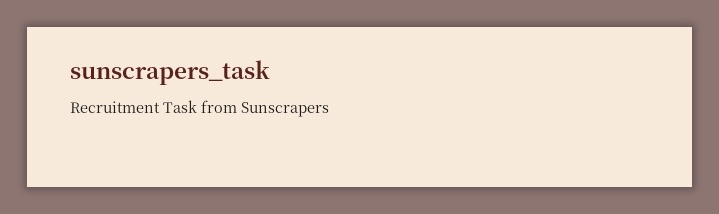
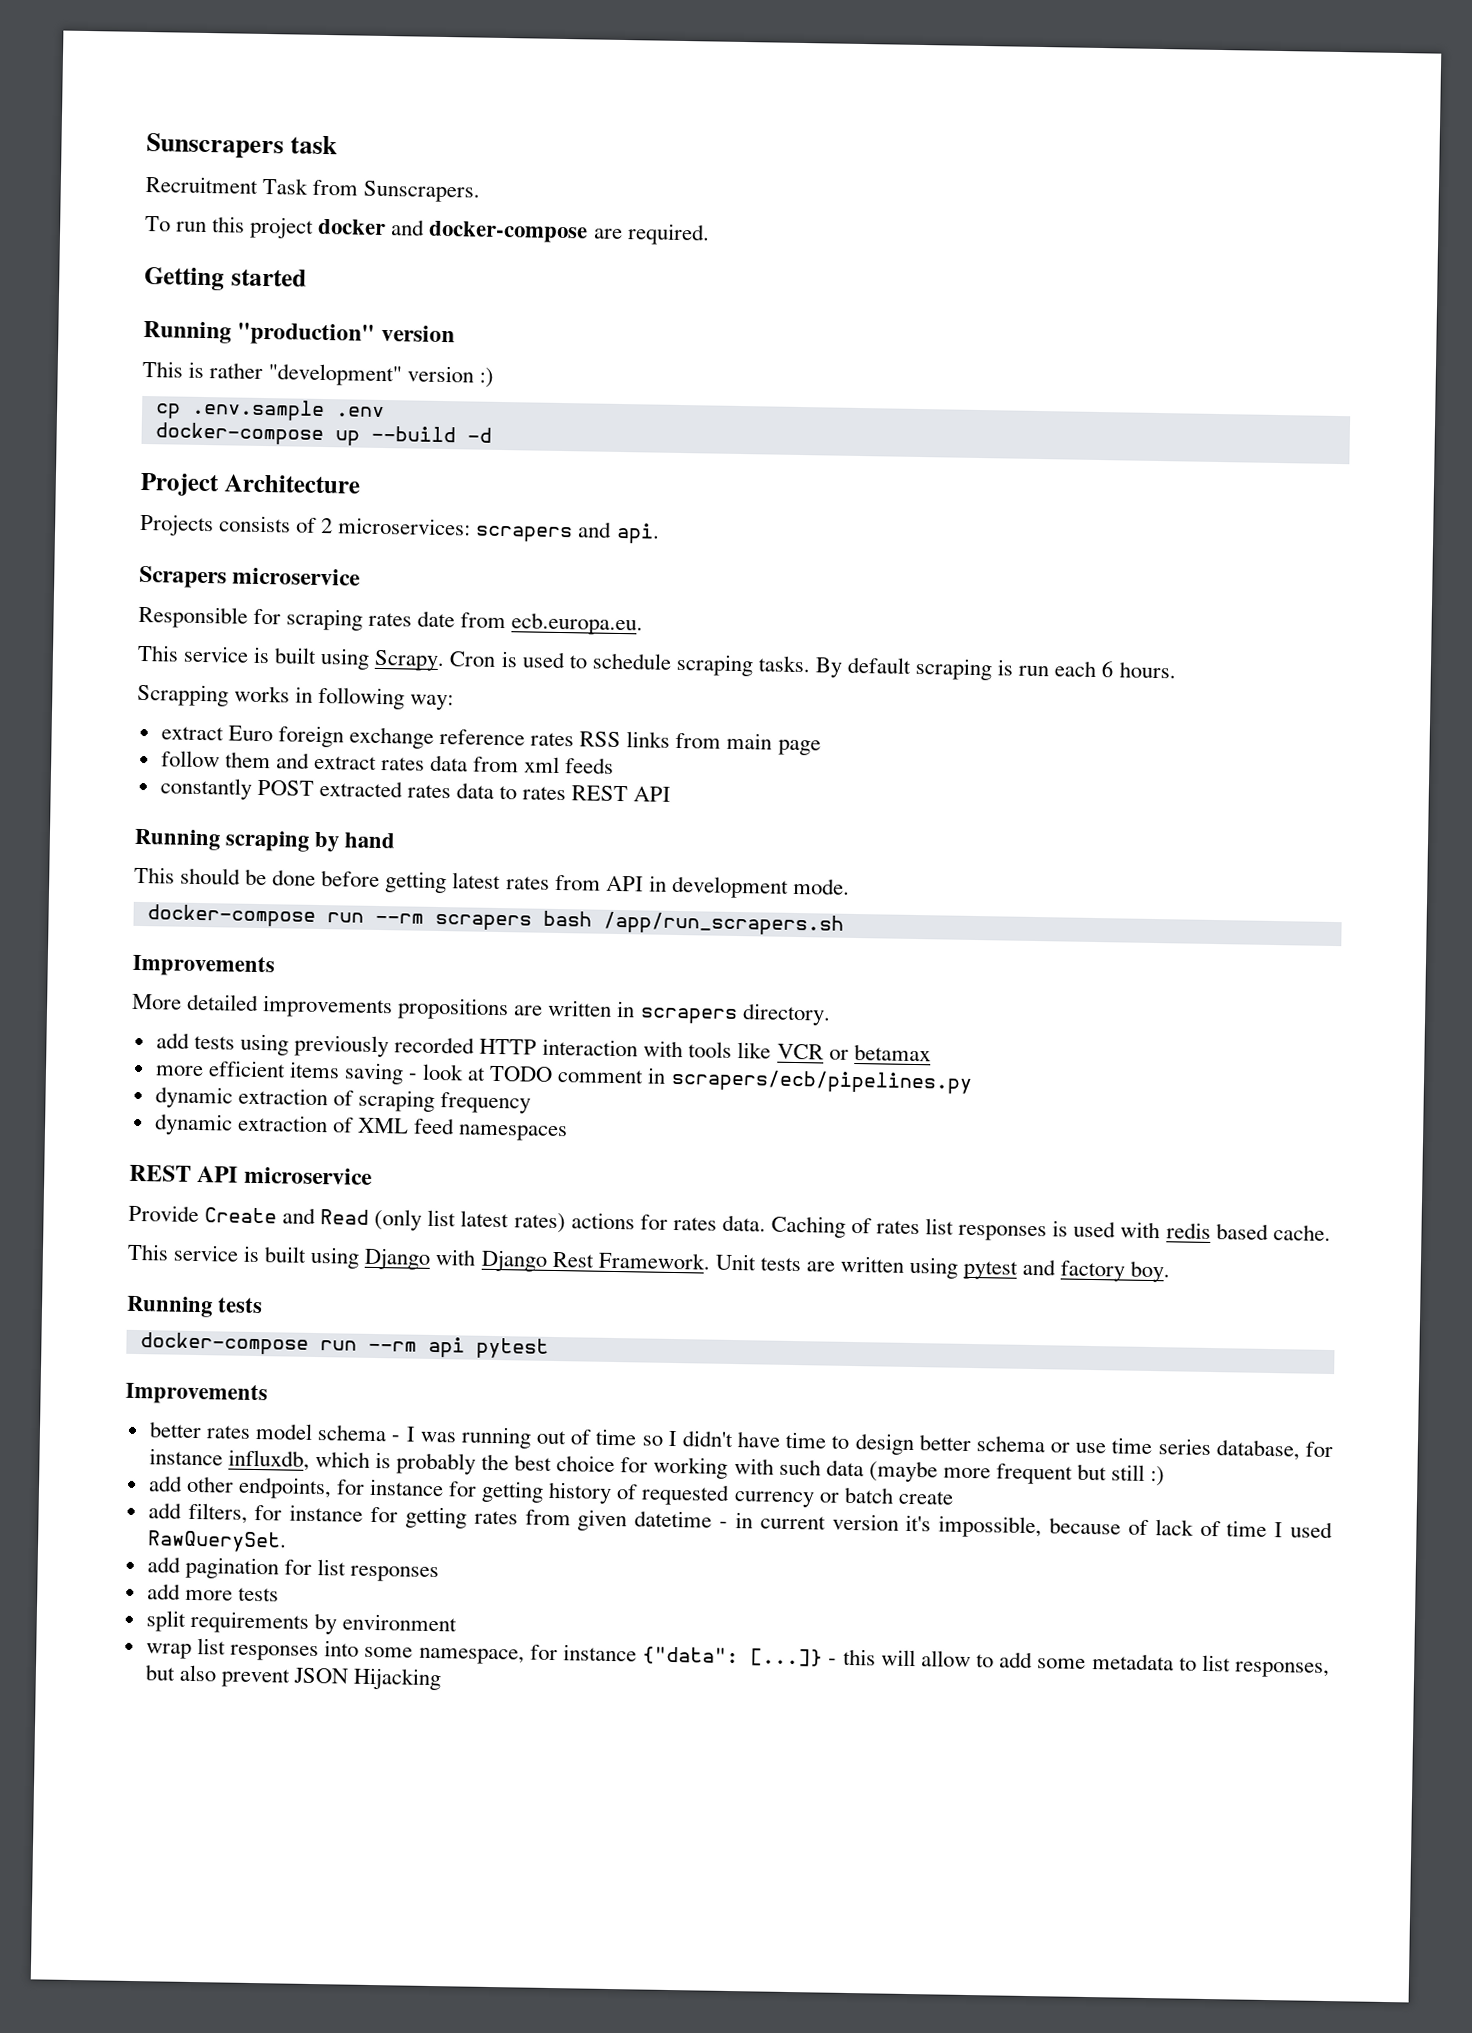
- sunscrapers_task
+ Sunscrapers task
- Recruitment Task from Sunscrapers
+ Recruitment Task from Sunscrapers.
+ To run this project docker and docker-compose are required.
+ Getting started
+ Running "production" version
+ This is rather "development" version :)
+ cp .env.sample .env
+ docker-compose up --build -d
+ Project Architecture
+ Projects consists of 2 microservices: scrapers and api.
+ Scrapers microservice
+ Responsible for scraping rates date from ecb.europa.eu.
+ This service is built using Scrapy. Cron is used to schedule scraping tasks. By default scraping is run each 6 hours.
+ Scrapping works in following way:
+ extract Euro foreign exchange reference rates RSS links from main page
+ follow them and extract rates data from xml feeds
+ constantly POST extracted rates data to rates REST API
+ Running scraping by hand
+ This should be done before getting latest rates from API in development mode.
+ docker-compose run --rm scrapers bash /app/run_scrapers.sh
+ Improvements
+ More detailed improvements propositions are written in scrapers directory.
+ add tests using previously recorded HTTP interaction with tools like VCR or betamax
+ more efficient items saving - look at TODO comment in scrapers/ecb/pipelines.py
+ dynamic extraction of scraping frequency
+ dynamic extraction of XML feed namespaces
+ REST API microservice
+ Provide Create and Read (only list latest rates) actions for rates data. Caching of rates list responses is used with redis based cache.
+ This service is built using Django with Django Rest Framework. Unit tests are written using pytest and factory boy.
+ Running tests
+ docker-compose run --rm api pytest
+ Improvements
+ better rates model schema - I was running out of time so I didn't have time to design better schema or use time series database, for instance influxdb, which is probably the best choice for working with such data (maybe more frequent but still :)
+ add other endpoints, for instance for getting history of requested currency or batch create
+ add filters, for instance for getting rates from given datetime - in current version it's impossible, because of lack of time I used RawQuerySet.
+ add pagination for list responses
+ add more tests
+ split requirements by environment
+ wrap list responses into some namespace, for instance {"data": [...]} - this will allow to add some metadata to list responses, but also prevent JSON Hijacking

